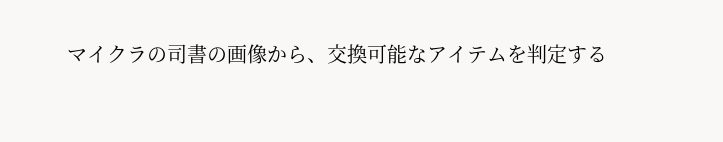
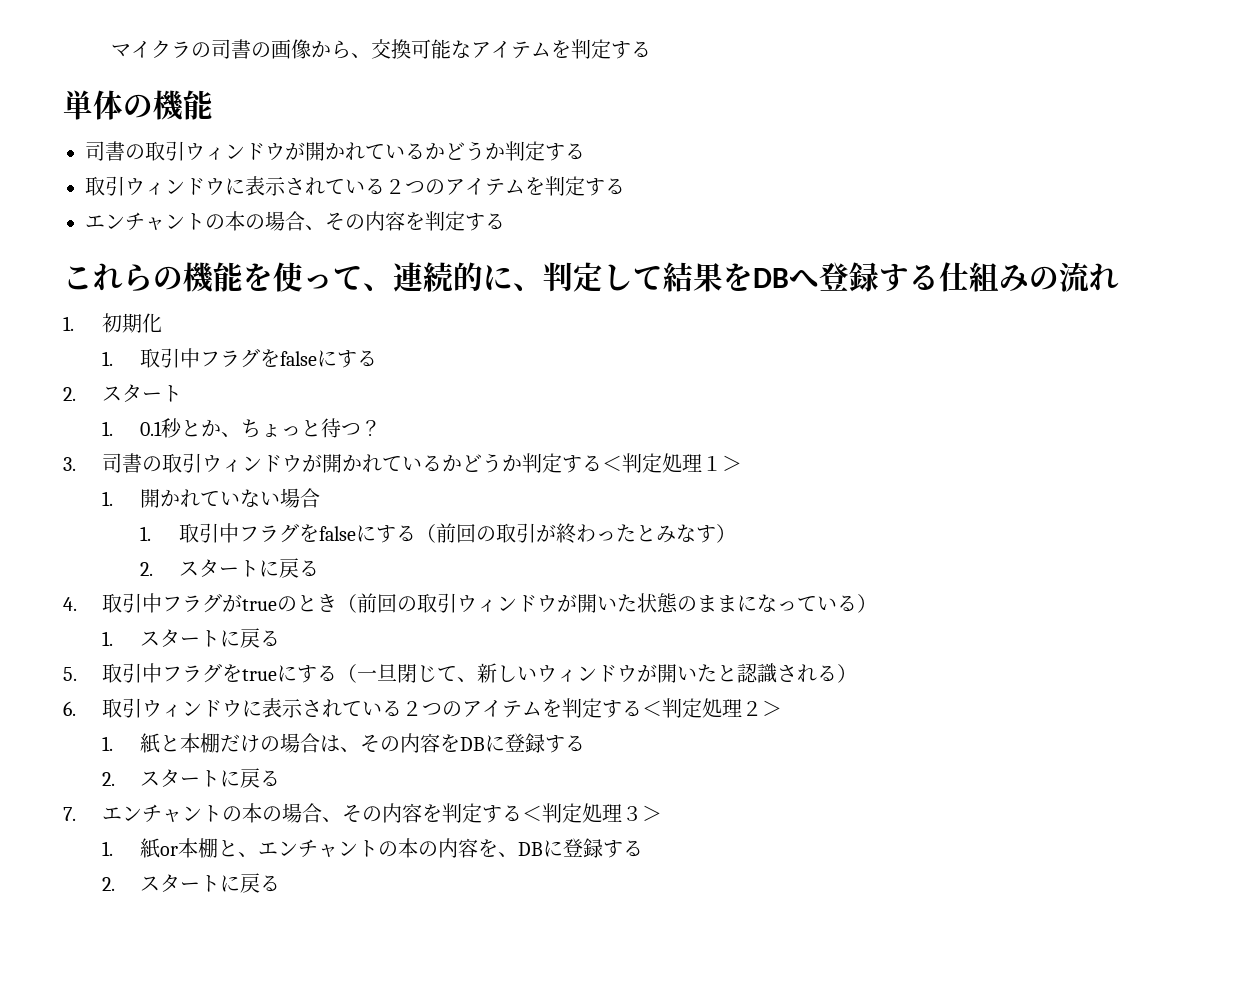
+ 単体の機能
+ 司書の取引ウィンドウが開かれているかどうか判定する
+ 取引ウィンドウに表示されている２つのアイテムを判定する
+ エンチャントの本の場合、その内容を判定する
+ これらの機能を使って、連続的に、判定して結果をDBへ登録する仕組みの流れ
+ 1.初期化
+ 1.取引中フラグをfalseにする
+ 2.スタート
+ 1. 0.1秒とか、ちょっと待つ？
+ 3.司書の取引ウィンドウが開かれているかどうか判定する＜判定処理１＞
+ 1.開かれていない場合
+ 1.取引中フラグをfalseにする（前回の取引が終わったとみなす）
+ 2.スタートに戻る
+ 4.取引中フラグがtrueのとき（前回の取引ウィンドウが開いた状態のままになっている）
+ 1.スタートに戻る
+ 5.取引中フラグをtrueにする（一旦閉じて、新しいウィンドウが開いたと認識される）
+ 6.取引ウィンドウに表示されている２つのアイテムを判定する＜判定処理２＞
+ 1.紙と本棚だけの場合は、その内容をDBに登録する
+ 2.スタートに戻る
+ 7.エンチャントの本の場合、その内容を判定する＜判定処理３＞
+ 1.紙or本棚と、エンチャントの本の内容を、DBに登録する
+ 2.スタートに戻る

